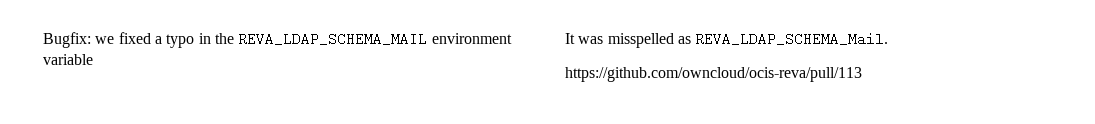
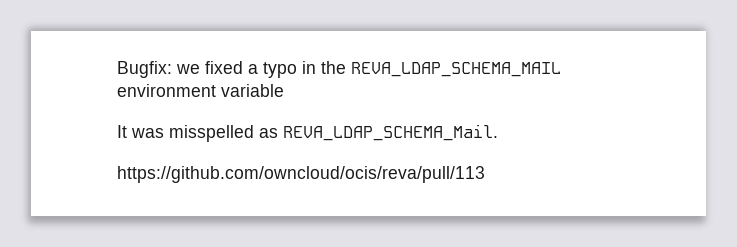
- https://github.com/owncloud/ocis-reva/pull/113
+ https://github.com/owncloud/ocis/reva/pull/113

